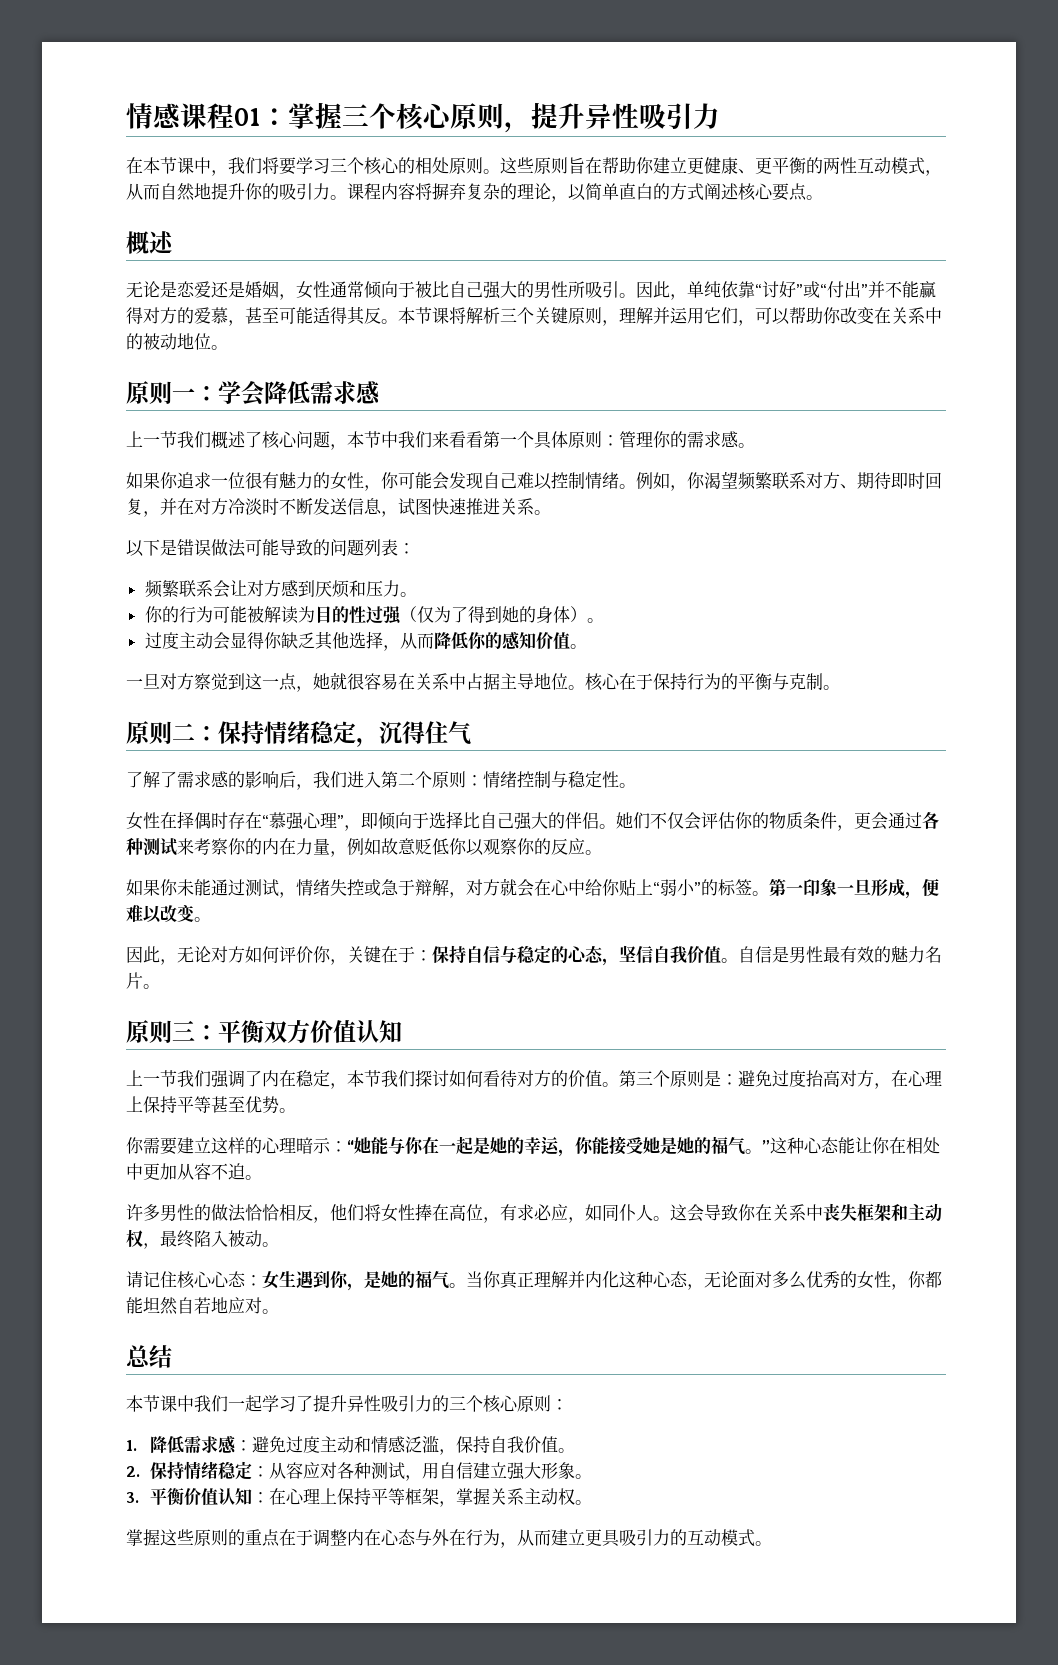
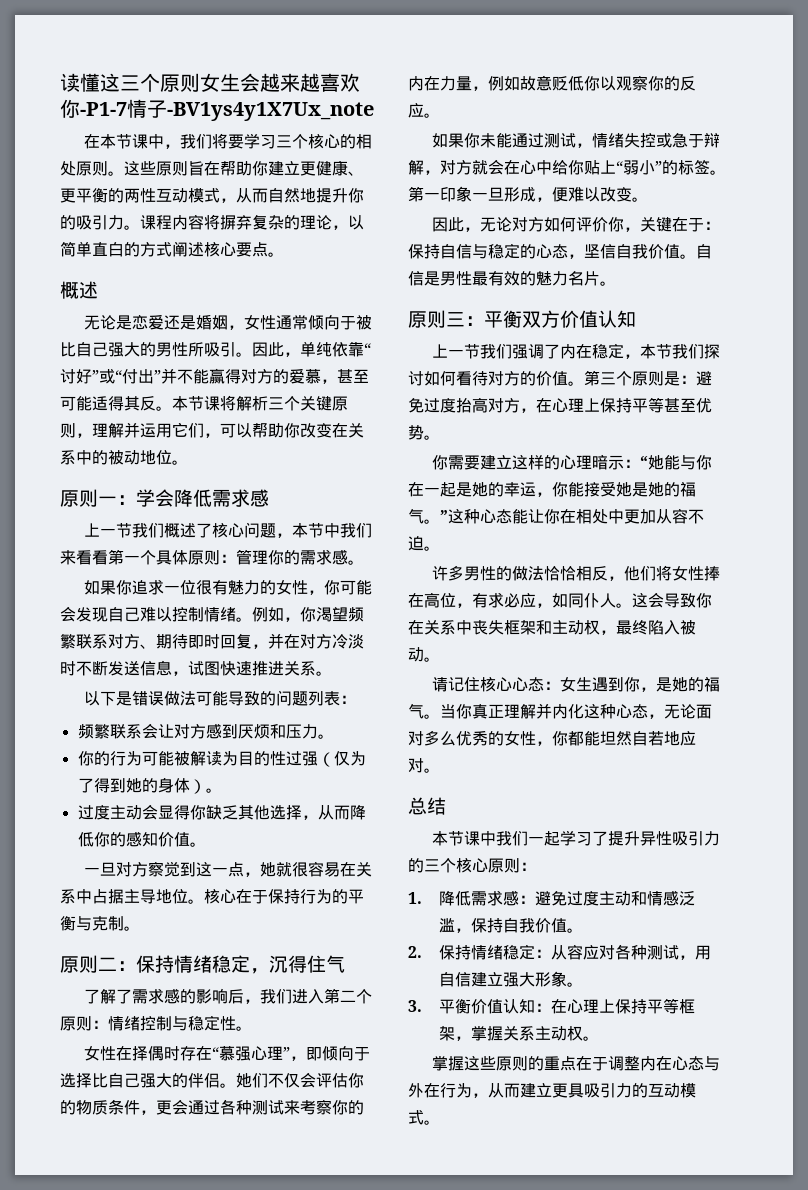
- 情感课程01：掌握三个核心原则，提升异性吸引力
+ 读懂这三个原则女生会越来越喜欢你-P1-7情子-BV1ys4y1X7Ux_note

